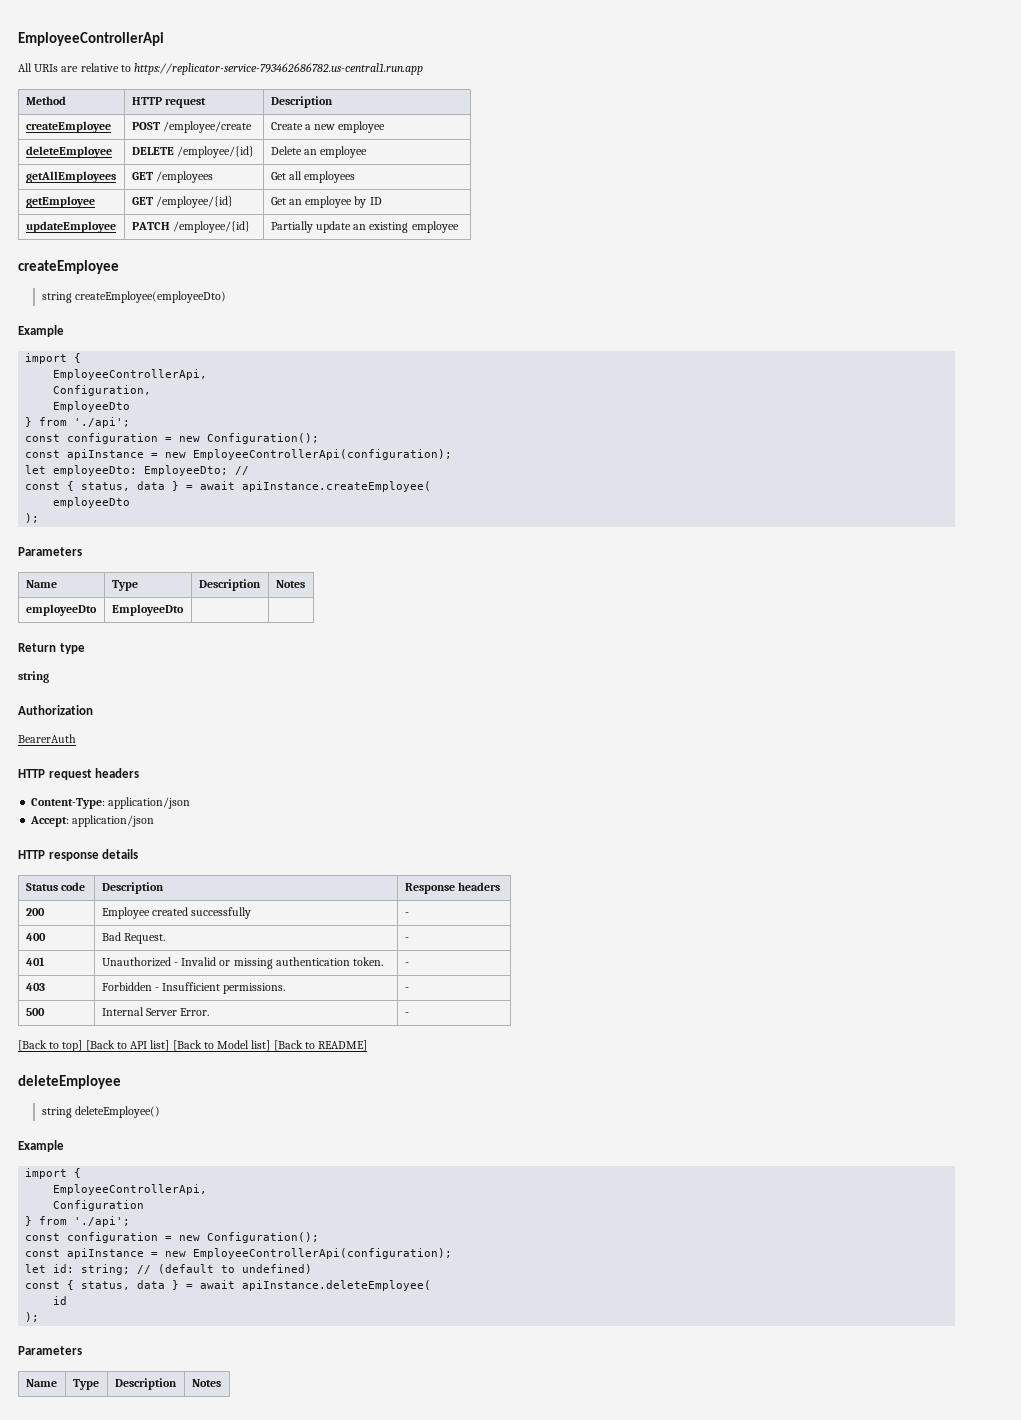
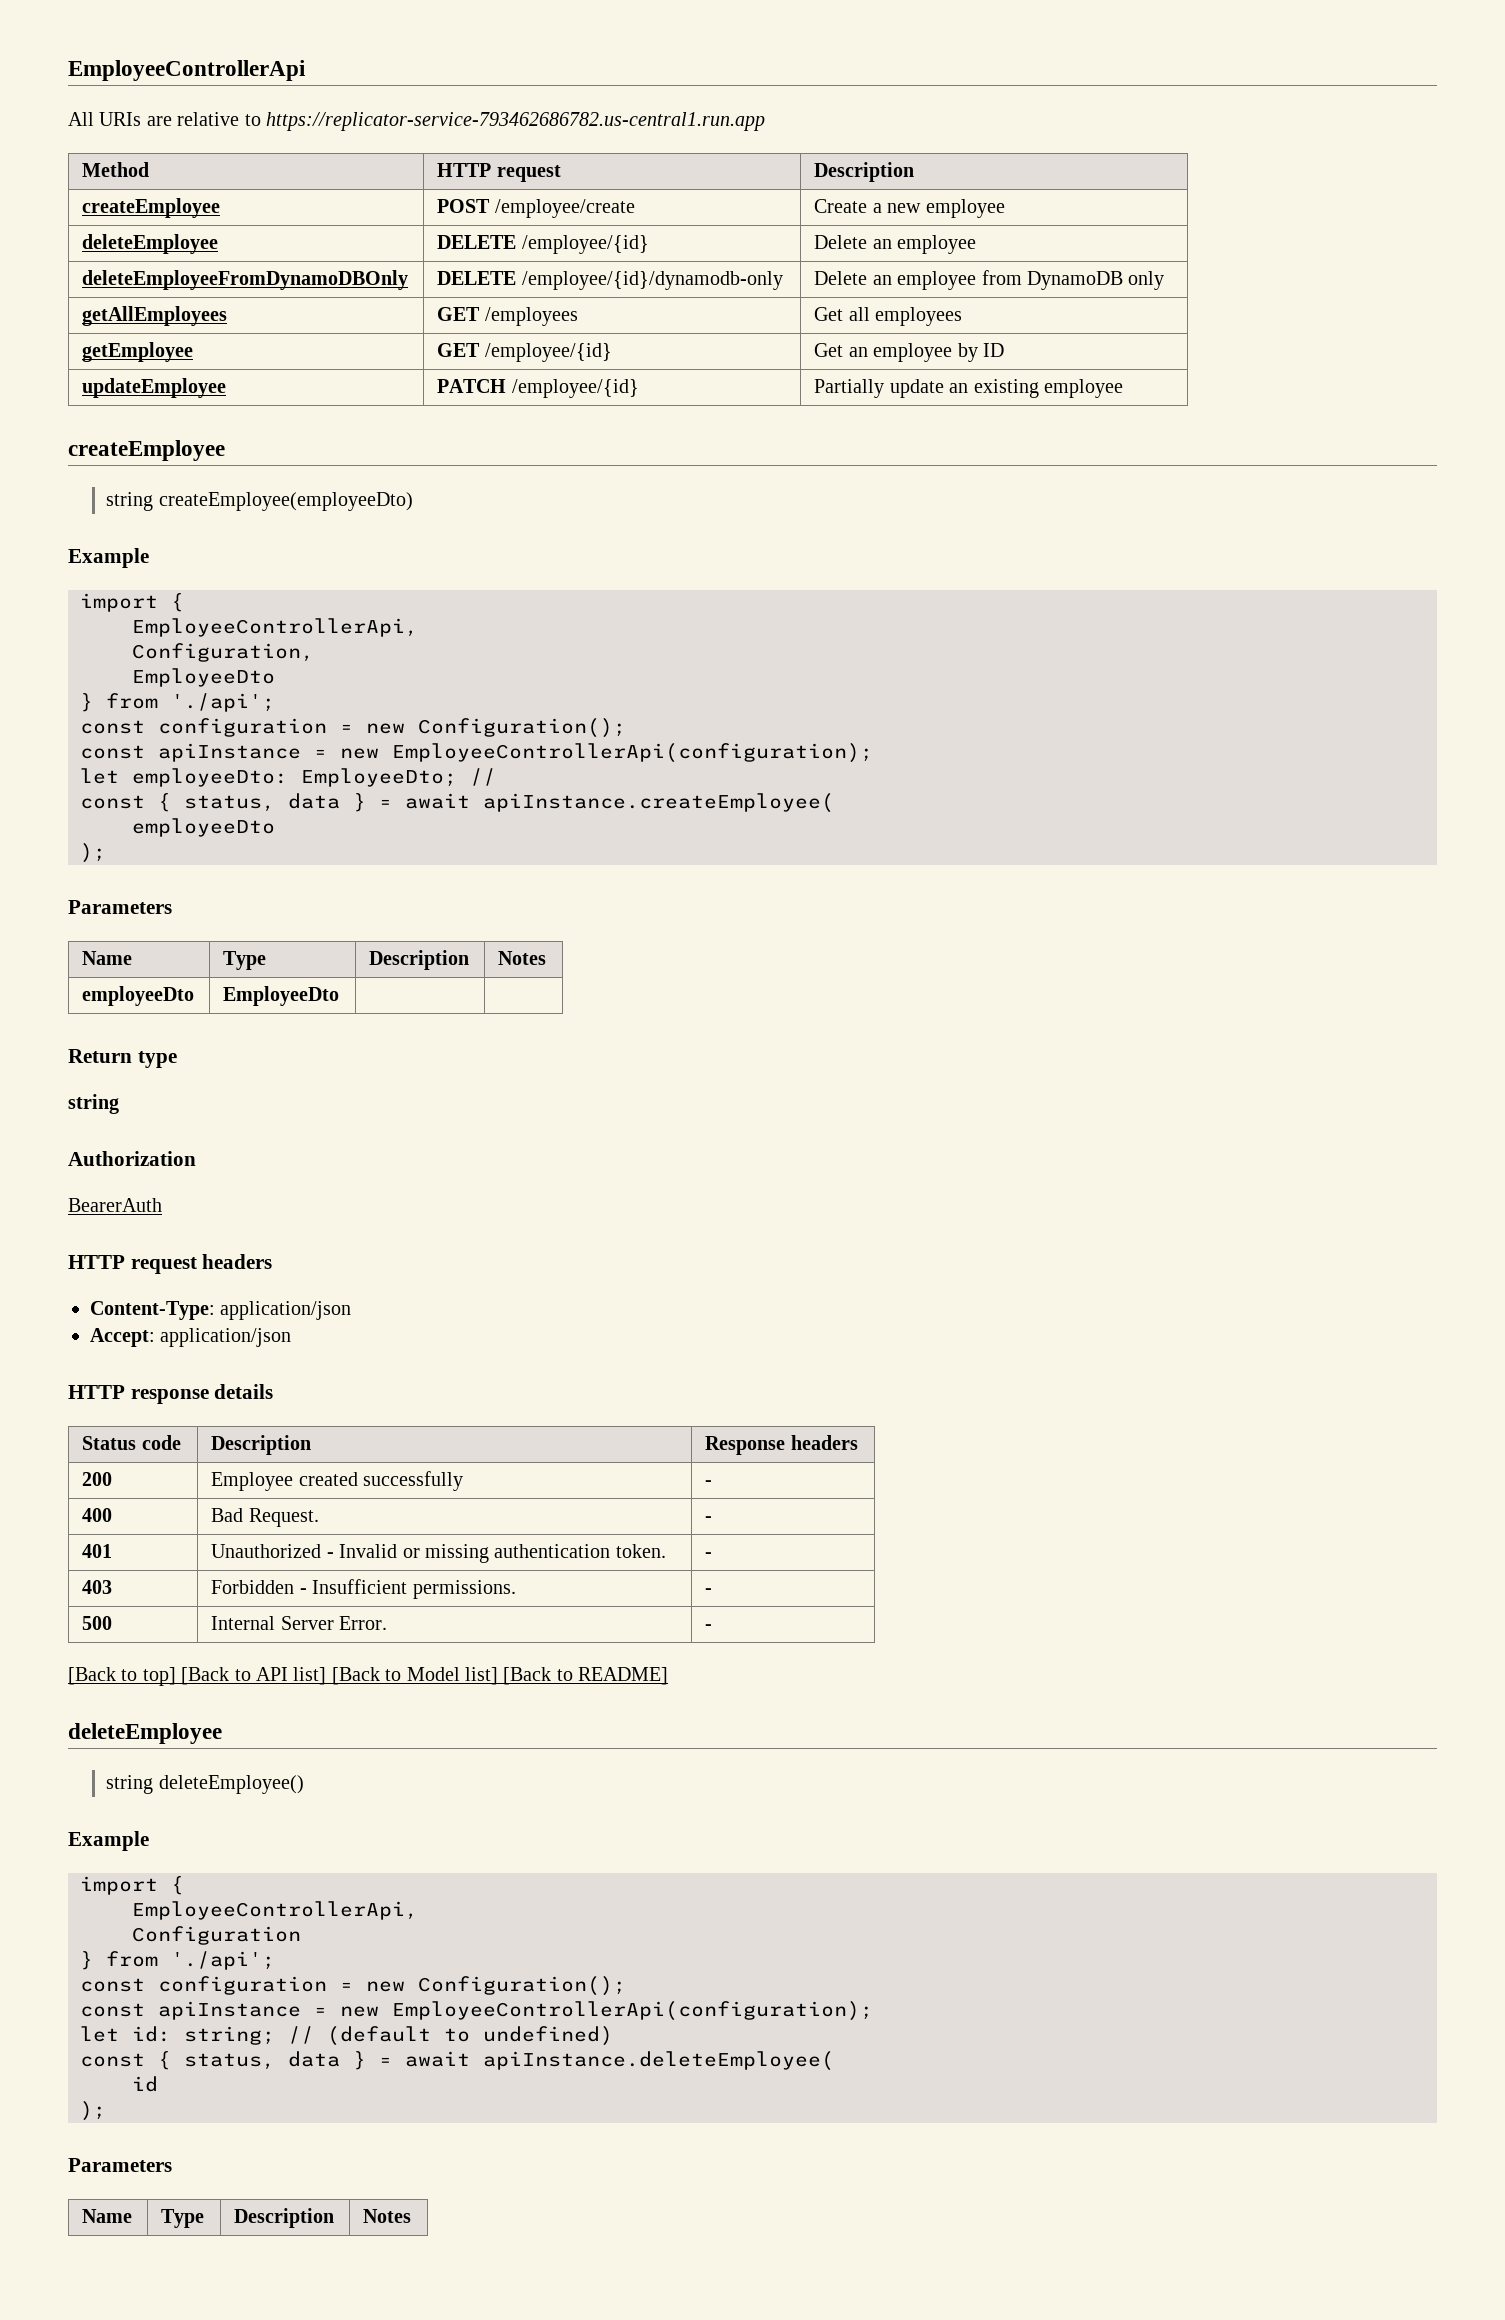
+ deleteEmployeeFromDynamoDBOnly | DELETE /employee/{id}/dynamodb-only | Delete an employee from DynamoDB only

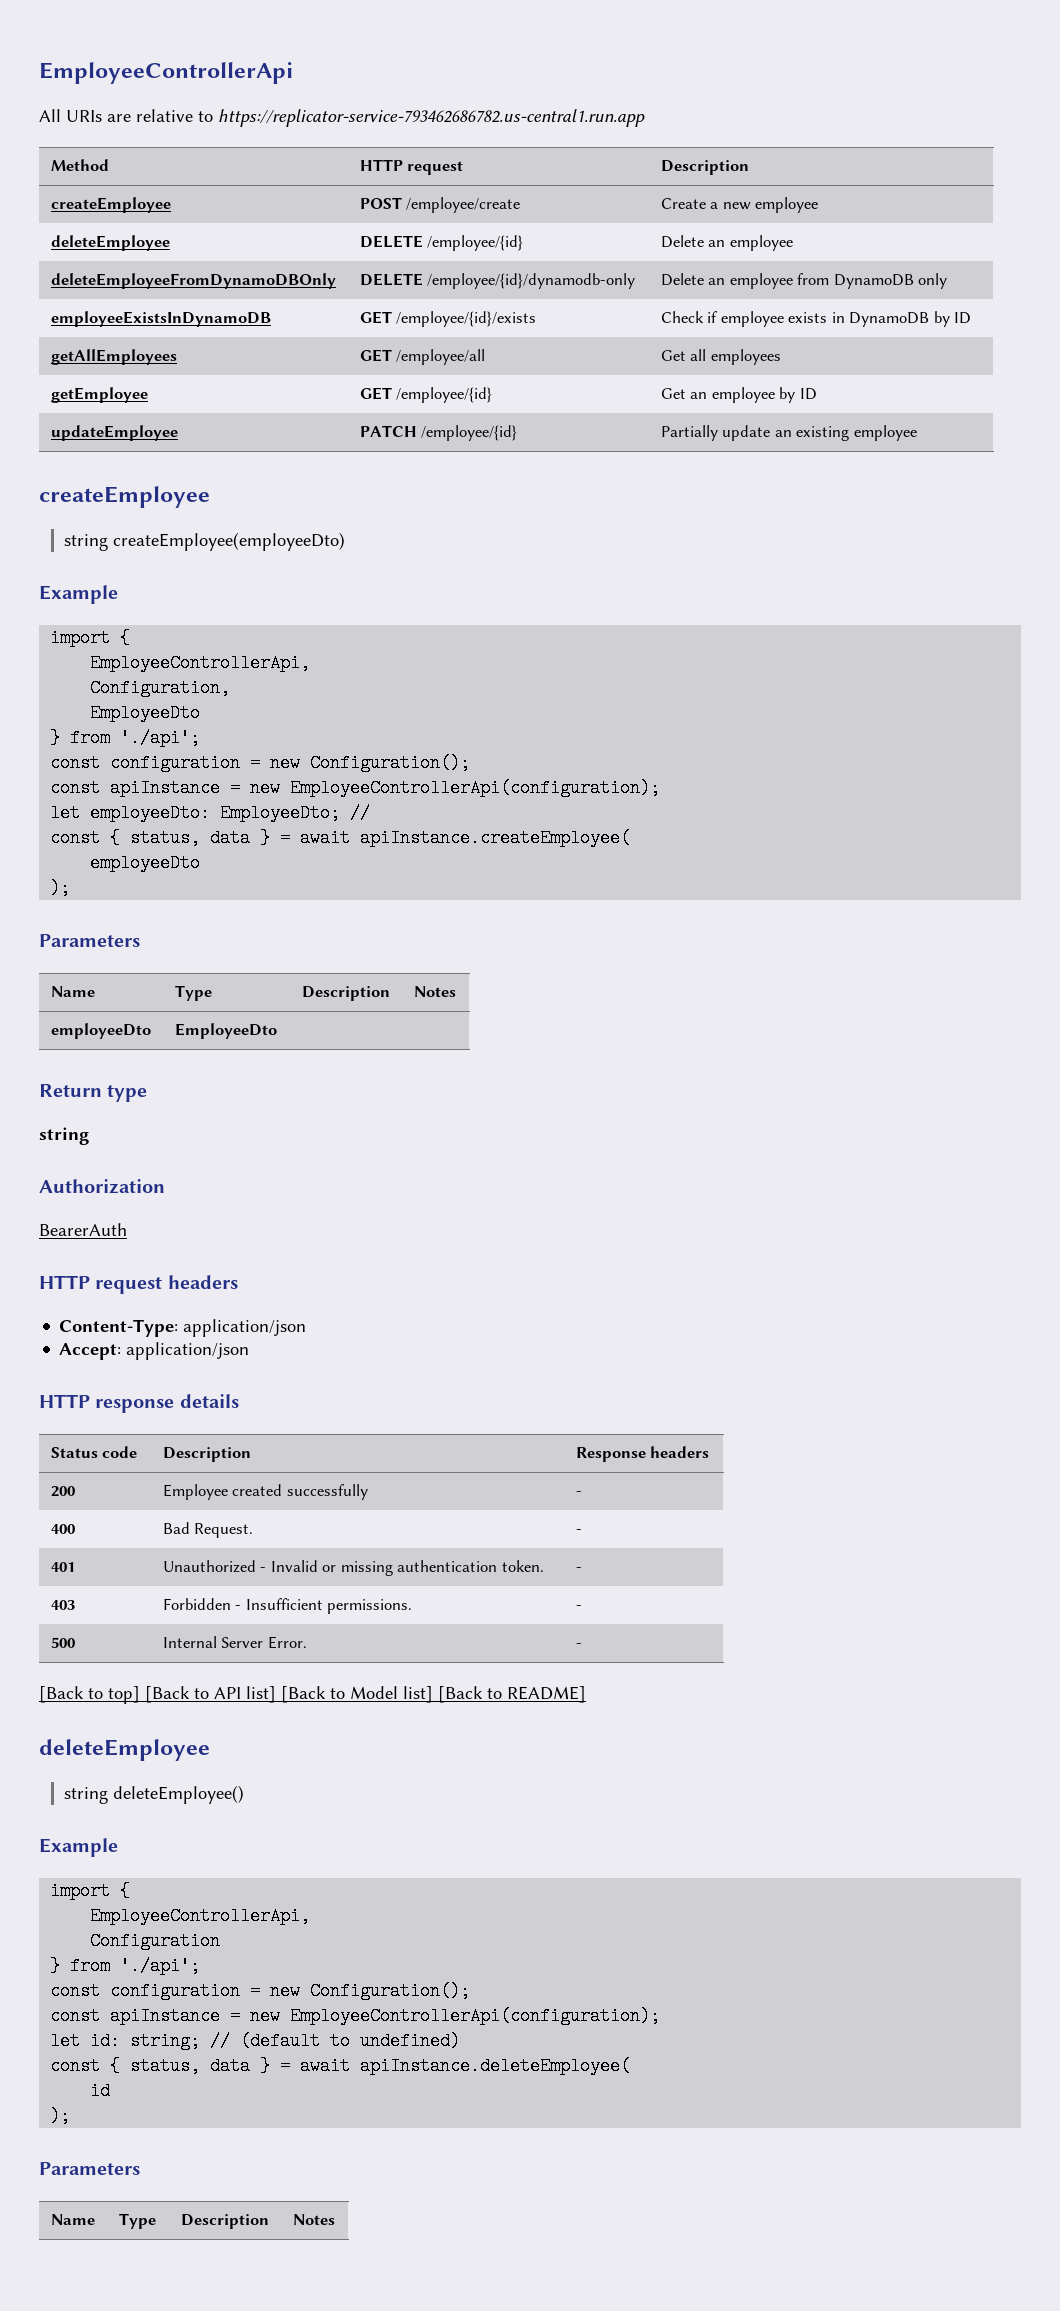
+ employeeExistsInDynamoDB | GET /employee/{id}/exists | Check if employee exists in DynamoDB by ID
- getAllEmployees | GET /employees | Get all employees
+ getAllEmployees | GET /employee/all | Get all employees

